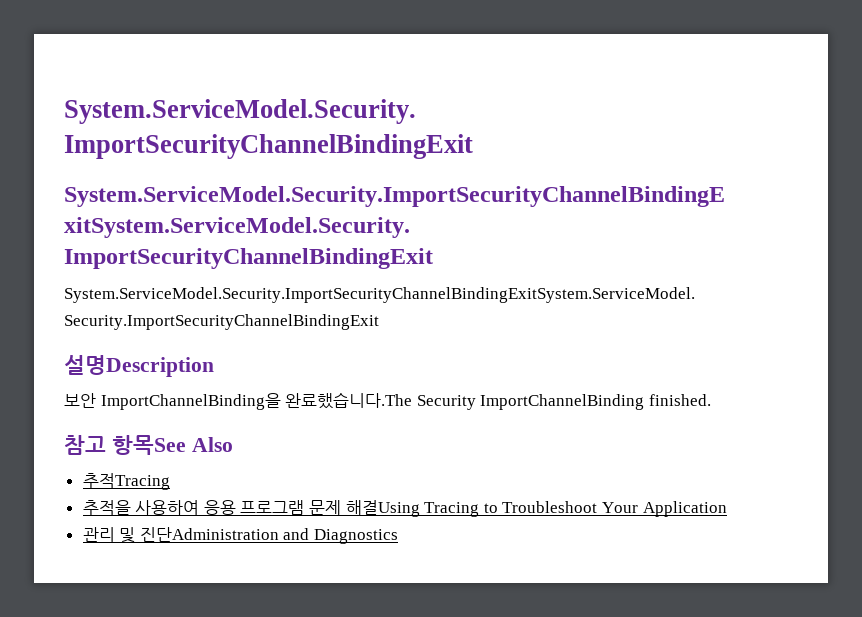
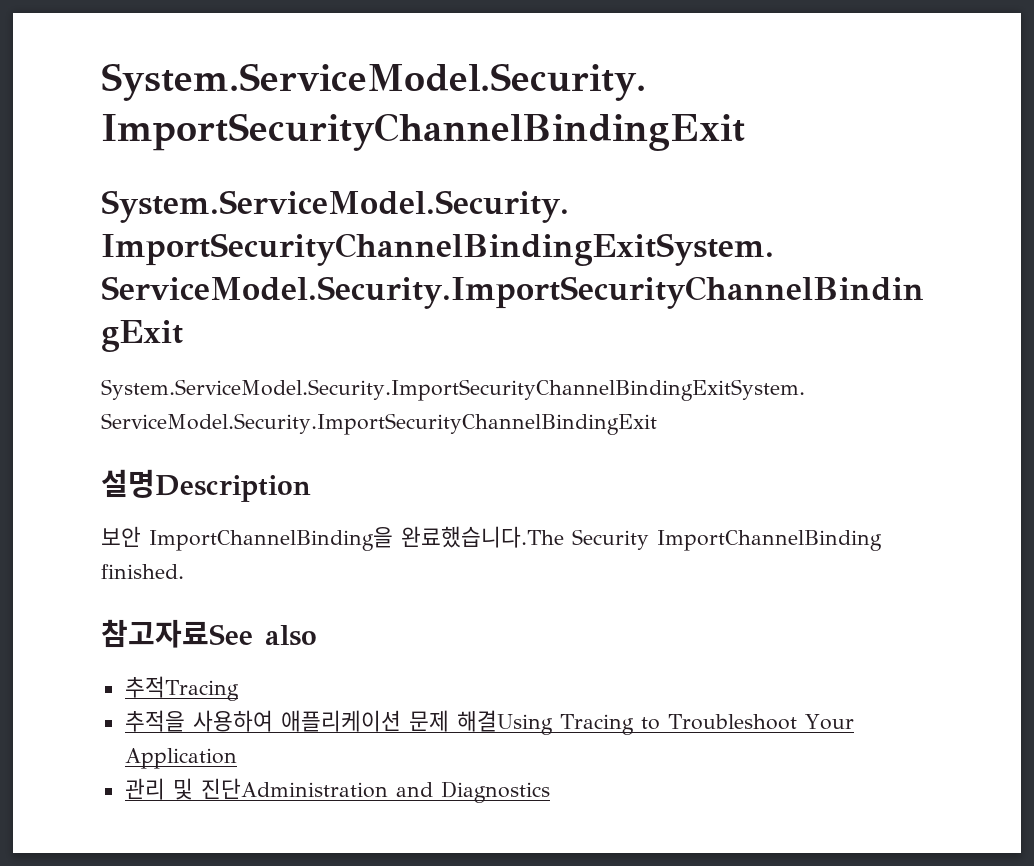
- 참고 항목See Also
+ 참고자료See also
- 추적을 사용하여 응용 프로그램 문제 해결Using Tracing to Troubleshoot Your Application
+ 추적을 사용하여 애플리케이션 문제 해결Using Tracing to Troubleshoot Your Application

